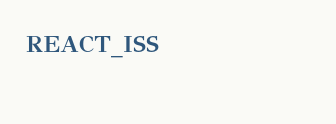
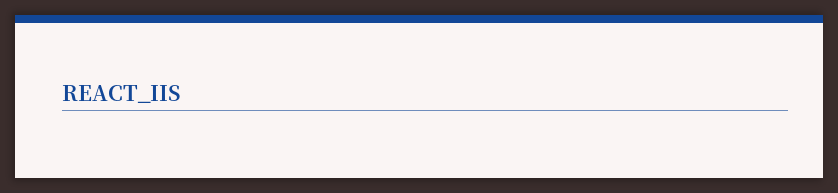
- REACT_ISS
+ REACT_IIS

